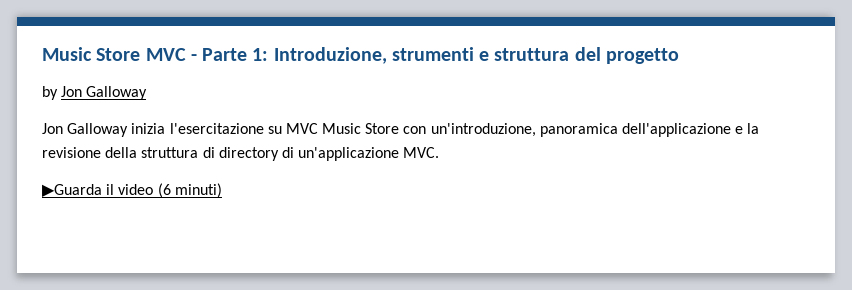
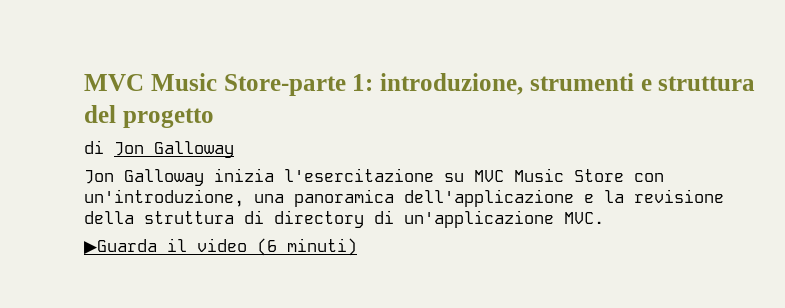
- Music Store MVC - Parte 1: Introduzione, strumenti e struttura del progetto
+ MVC Music Store-parte 1: introduzione, strumenti e struttura del progetto
- by Jon Galloway
+ di Jon Galloway
- Jon Galloway inizia l'esercitazione su MVC Music Store con un'introduzione, panoramica dell'applicazione e la revisione della struttura di directory di un'applicazione MVC.
+ Jon Galloway inizia l'esercitazione su MVC Music Store con un'introduzione, una panoramica dell'applicazione e la revisione della struttura di directory di un'applicazione MVC.

